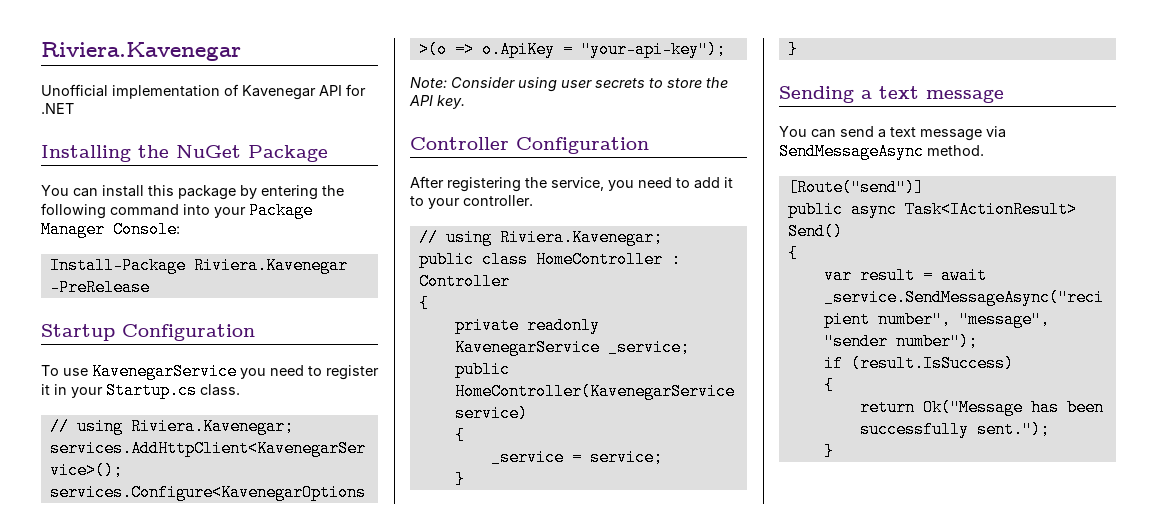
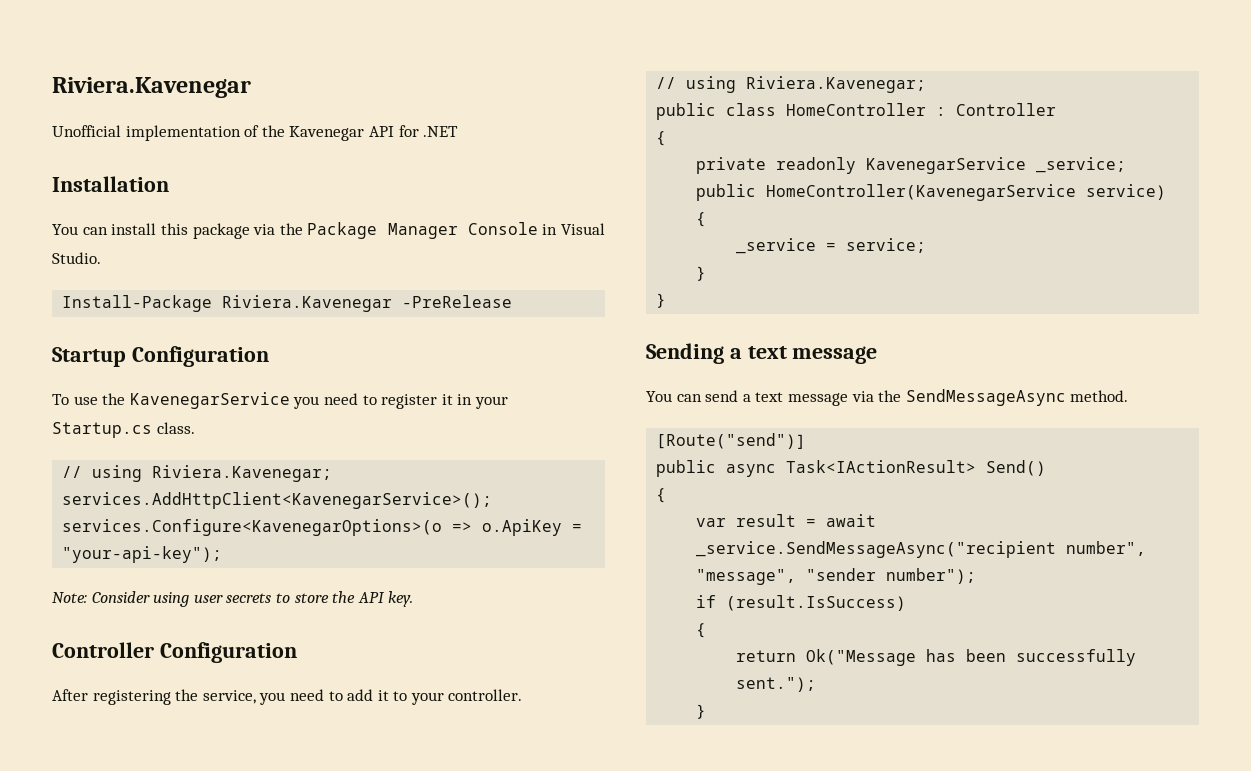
- Unofficial implementation of Kavenegar API for .NET
+ Unofficial implementation of the Kavenegar API for .NET
- Installing the NuGet Package
+ Installation
- You can install this package by entering the following command into your Package Manager Console:
+ You can install this package via the Package Manager Console in Visual Studio.
- To use KavenegarService you need to register it in your Startup.cs class.
+ To use the KavenegarService you need to register it in your Startup.cs class.
- You can send a text message via SendMessageAsync method.
+ You can send a text message via the SendMessageAsync method.

